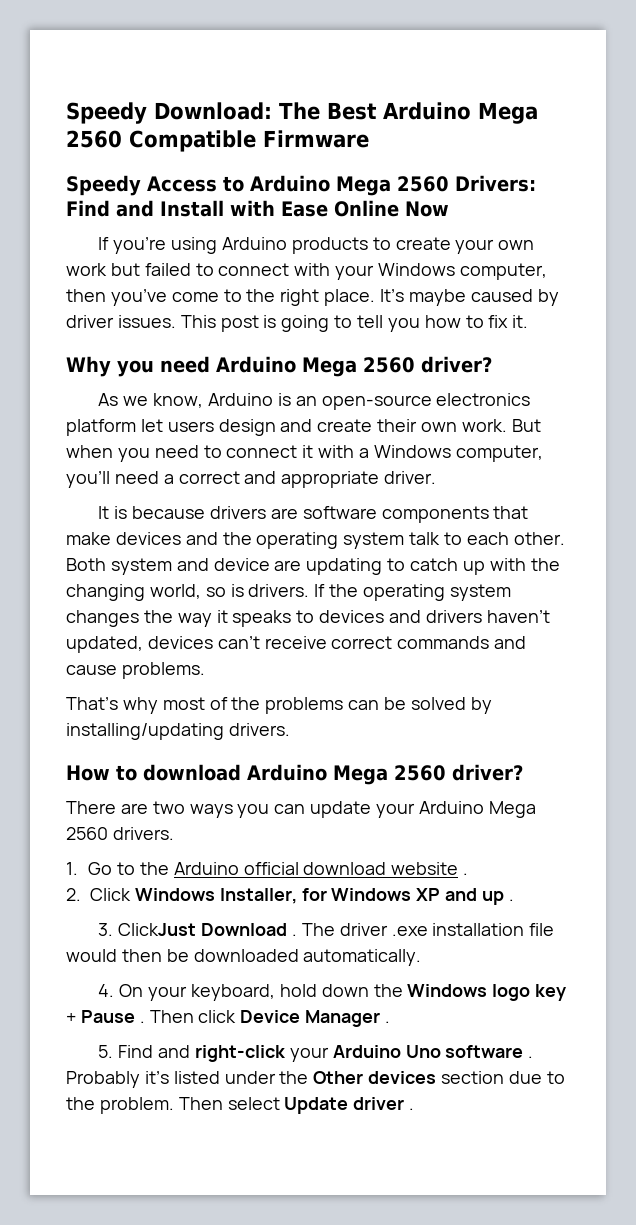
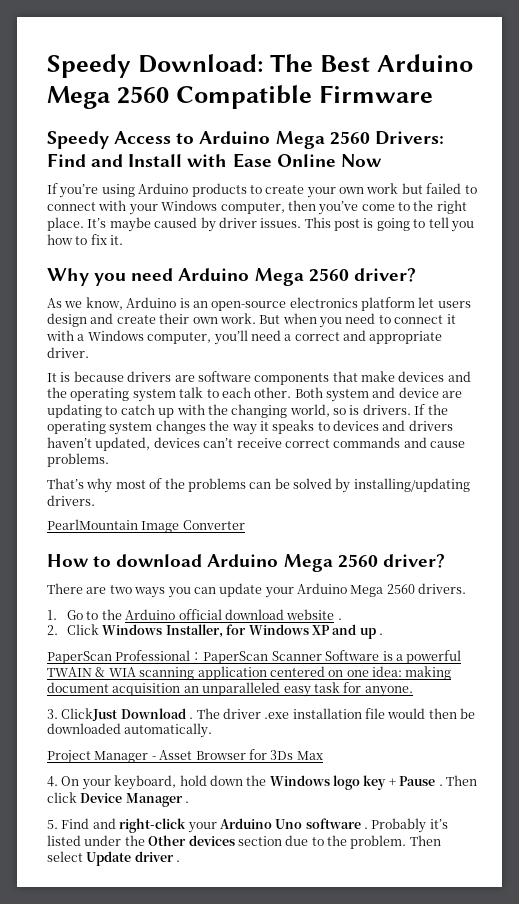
+ PearlMountain Image Converter
+ PaperScan Professional：PaperScan Scanner Software is a powerful TWAIN & WIA scanning application centered on one idea: making document acquisition an unparalleled easy task for anyone.
+ Project Manager - Asset Browser for 3Ds Max

